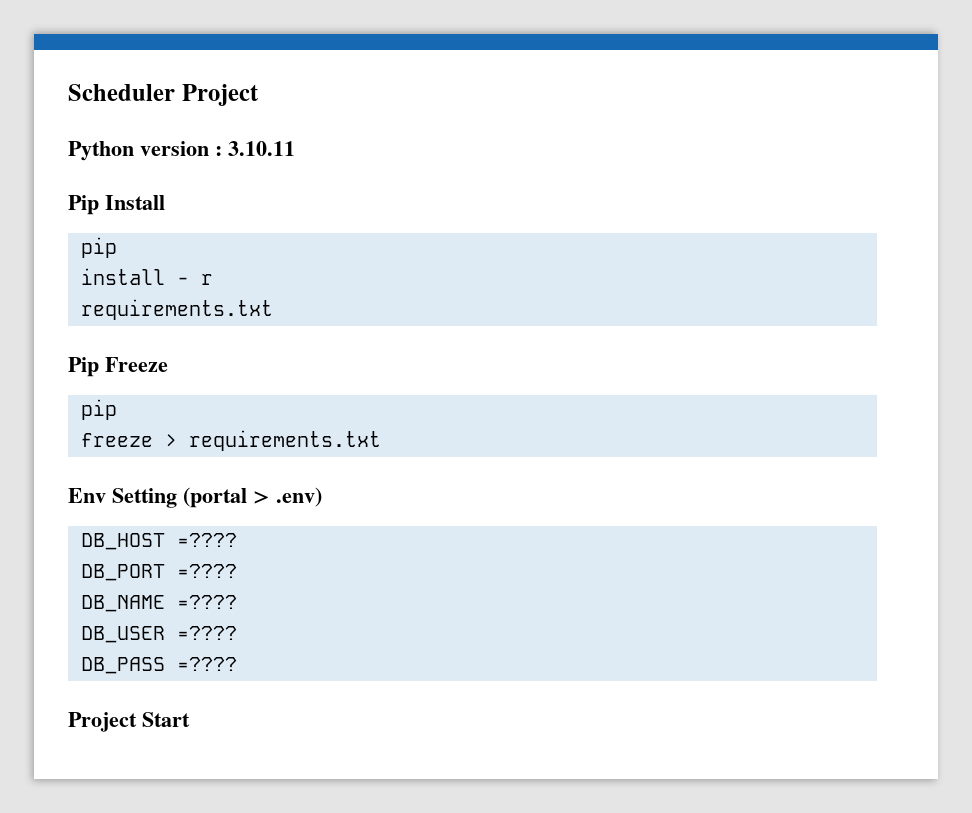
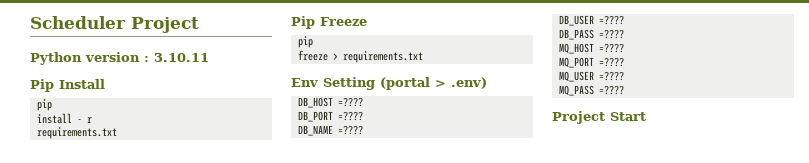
+ MQ_HOST =????
+ MQ_PORT =????
+ MQ_USER =????
+ MQ_PASS =????

